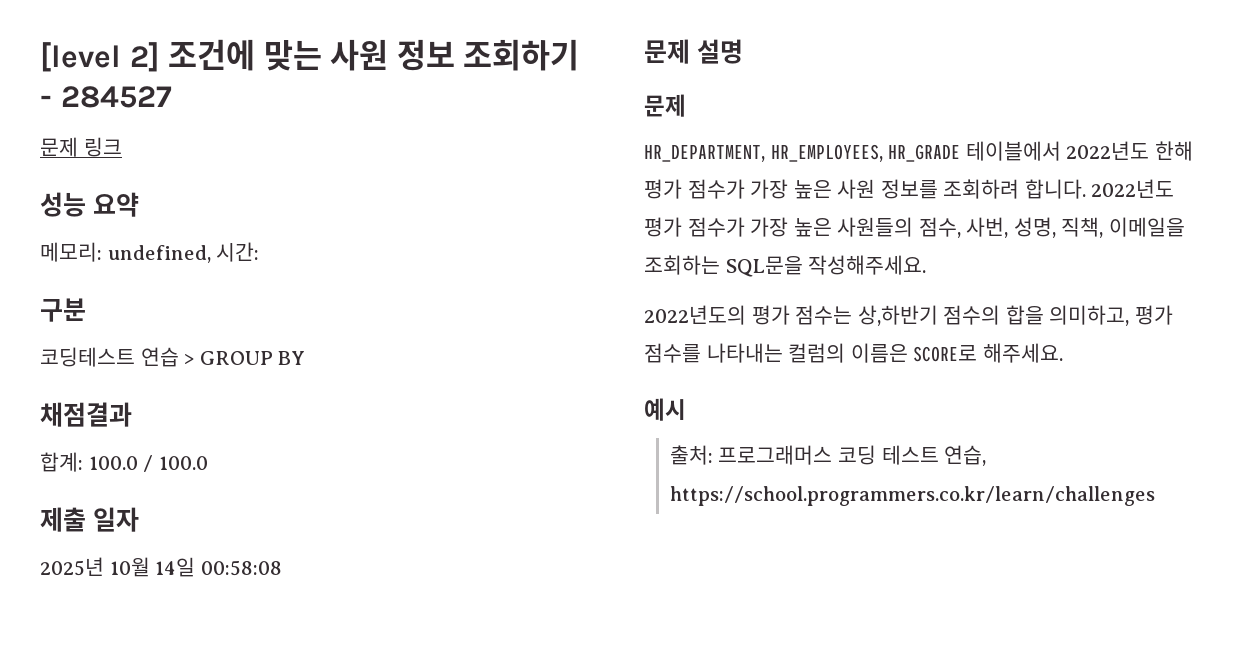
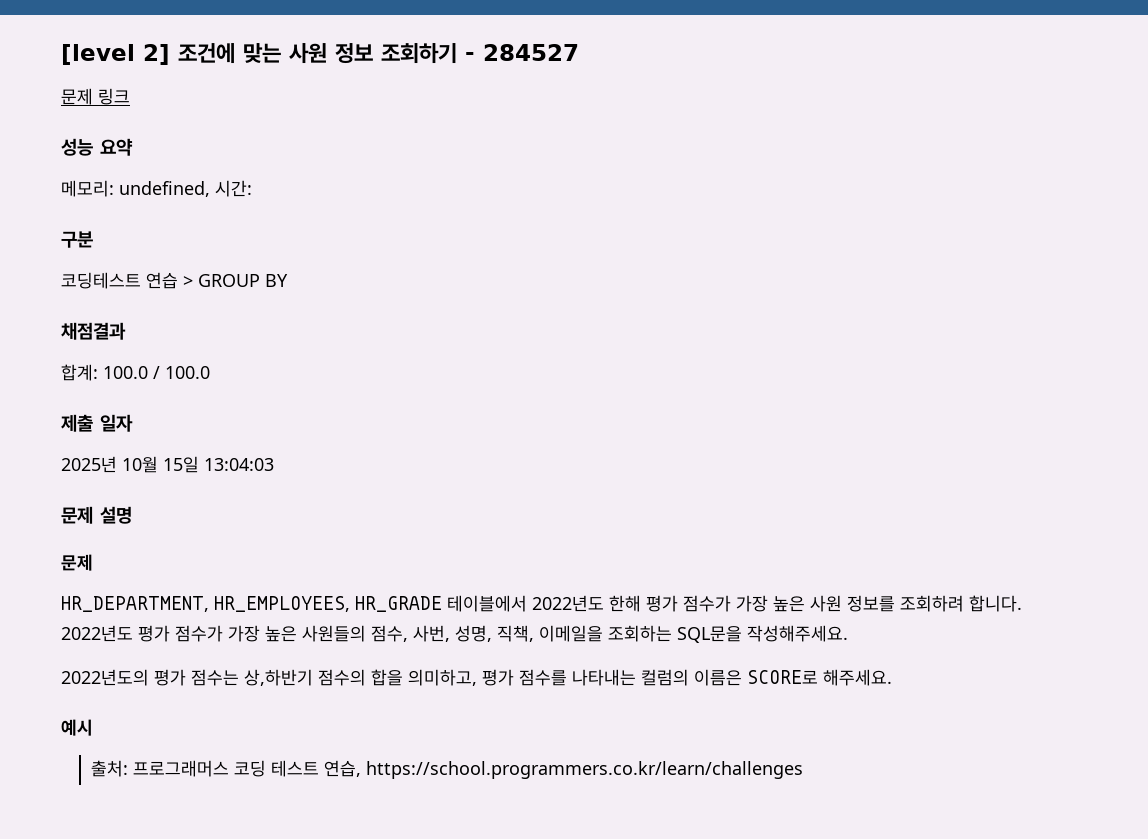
- 2025년 10월 14일 00:58:08
+ 2025년 10월 15일 13:04:03

